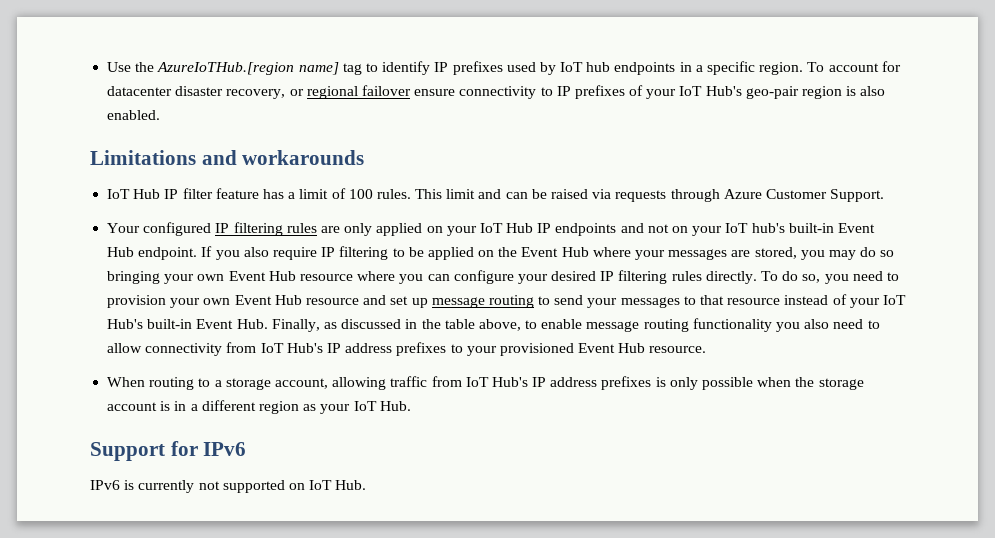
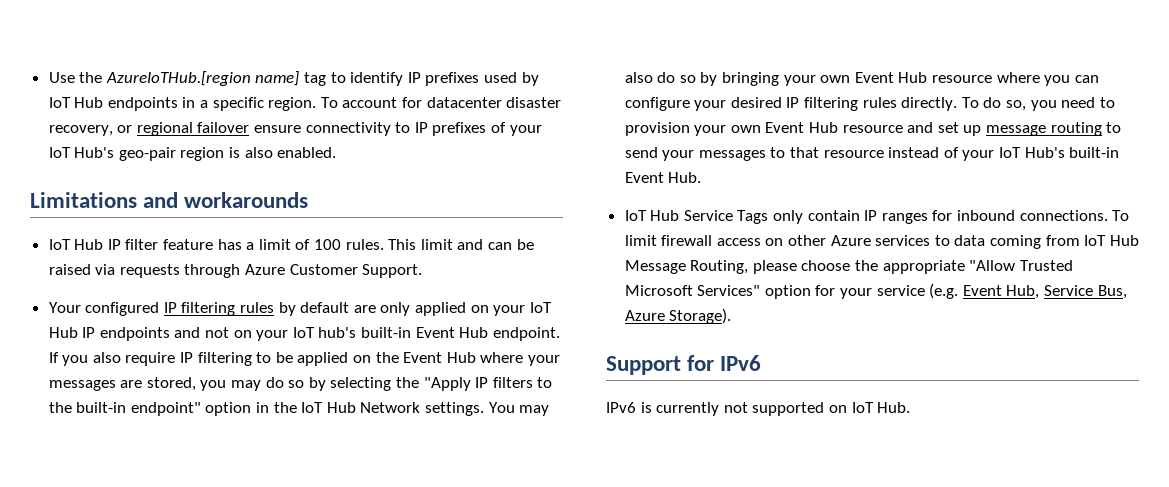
- Use the AzureIoTHub.[region name] tag to identify IP prefixes used by IoT hub endpoints in a specific region.
+ Use the AzureIoTHub.[region name] tag to identify IP prefixes used by IoT Hub endpoints in a specific region.
- Your configured IP filtering rules are only applied on your IoT Hub IP endpoints and not on your IoT hub's built-in Event Hub endpoint.
+ Your configured IP filtering rules by default are only applied on your IoT Hub IP endpoints and not on your IoT hub's built-in Event Hub endpoint.
- If you also require IP filtering to be applied on the Event Hub where your messages are stored, you may do so bringing your own Event Hub resource where you can configure your desired IP filtering rules directly.
+ If you also require IP filtering to be applied on the Event Hub where your messages are stored, you may do so by selecting the "Apply IP filters to the built-in endpoint" option in the IoT Hub Network settings. You may also do so by bringing your own Event Hub resource where you can configure your desired IP filtering rules directly.
- To do so, you need to provision your own Event Hub resource and set up message routing to send your messages to that resource instead of your IoT Hub's built-in Event Hub. Finally, as discussed in the table above, to enable message routing functionality you also need to allow connectivity from IoT Hub's IP address prefixes to your provisioned Event Hub resource.
- When routing to a storage account, allowing traffic from IoT Hub's IP address prefixes is only possible when the storage account is in a different region as your IoT Hub.
+ To do so, you need to provision your own Event Hub resource and set up message routing to send your messages to that resource instead of your IoT Hub's built-in Event Hub.
+ IoT Hub Service Tags only contain IP ranges for inbound connections. To limit firewall access on other Azure services to data coming from IoT Hub Message Routing, please choose the appropriate "Allow Trusted Microsoft Services" option for your service (e.g. Event Hub, Service Bus, Azure Storage).

